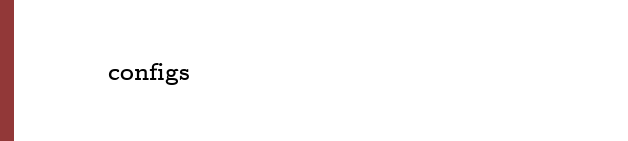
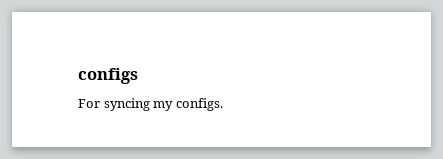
+ For syncing my configs.

